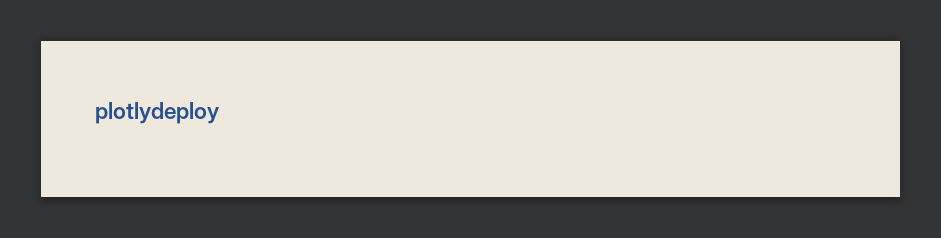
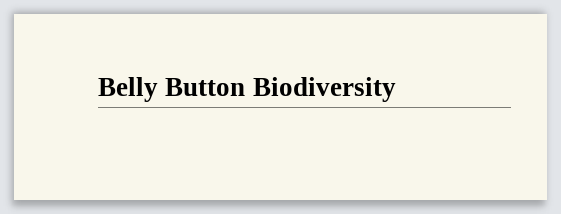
- plotlydeploy
+ Belly Button Biodiversity

